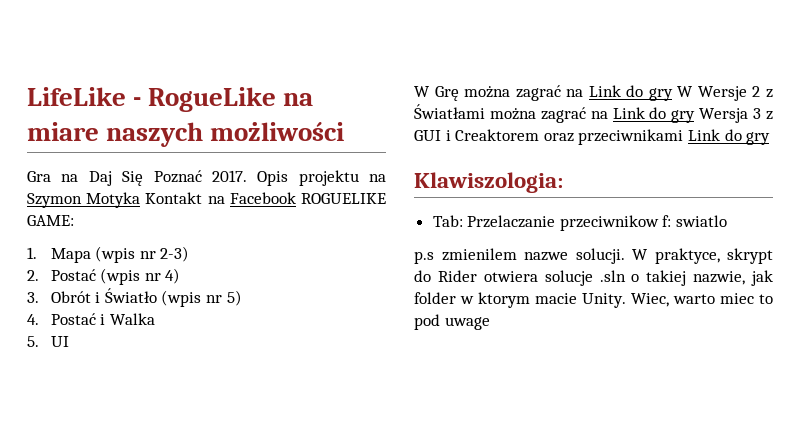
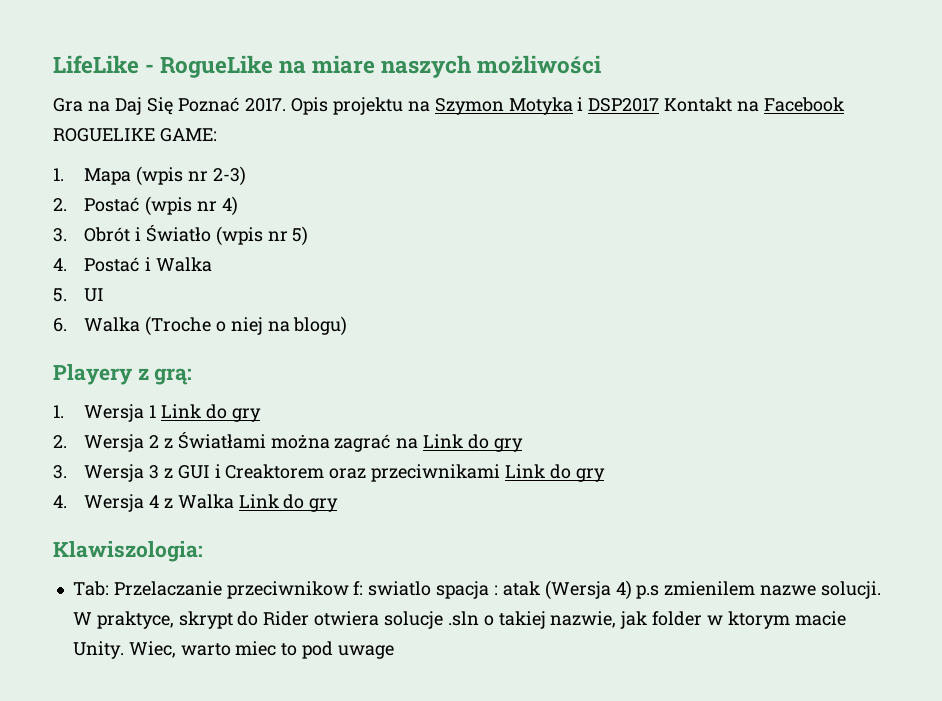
- Opis projektu na Szymon Motyka Kontakt na Facebook ROGUELIKE GAME:
+ Opis projektu na Szymon Motyka i DSP2017 Kontakt na Facebook ROGUELIKE GAME:
- W Grę można zagrać na Link do gry W Wersje 2 z Światłami można zagrać na Link do gry Wersja 3 z GUI i Creaktorem oraz przeciwnikami Link do gry
+ 6. Walka (Troche o niej na blogu)
+ Playery z grą:
+ 1. Wersja 1 Link do gry
+ 2. Wersja 2 z Światłami można zagrać na Link do gry
+ 3. Wersja 3 z GUI i Creaktorem oraz przeciwnikami Link do gry
+ 4. Wersja 4 z Walka Link do gry
- Tab: Przelaczanie przeciwnikow f: swiatlo
- p.s zmienilem nazwe solucji.
+ Tab: Przelaczanie przeciwnikow f: swiatlo spacja : atak (Wersja 4) p.s zmienilem nazwe solucji.

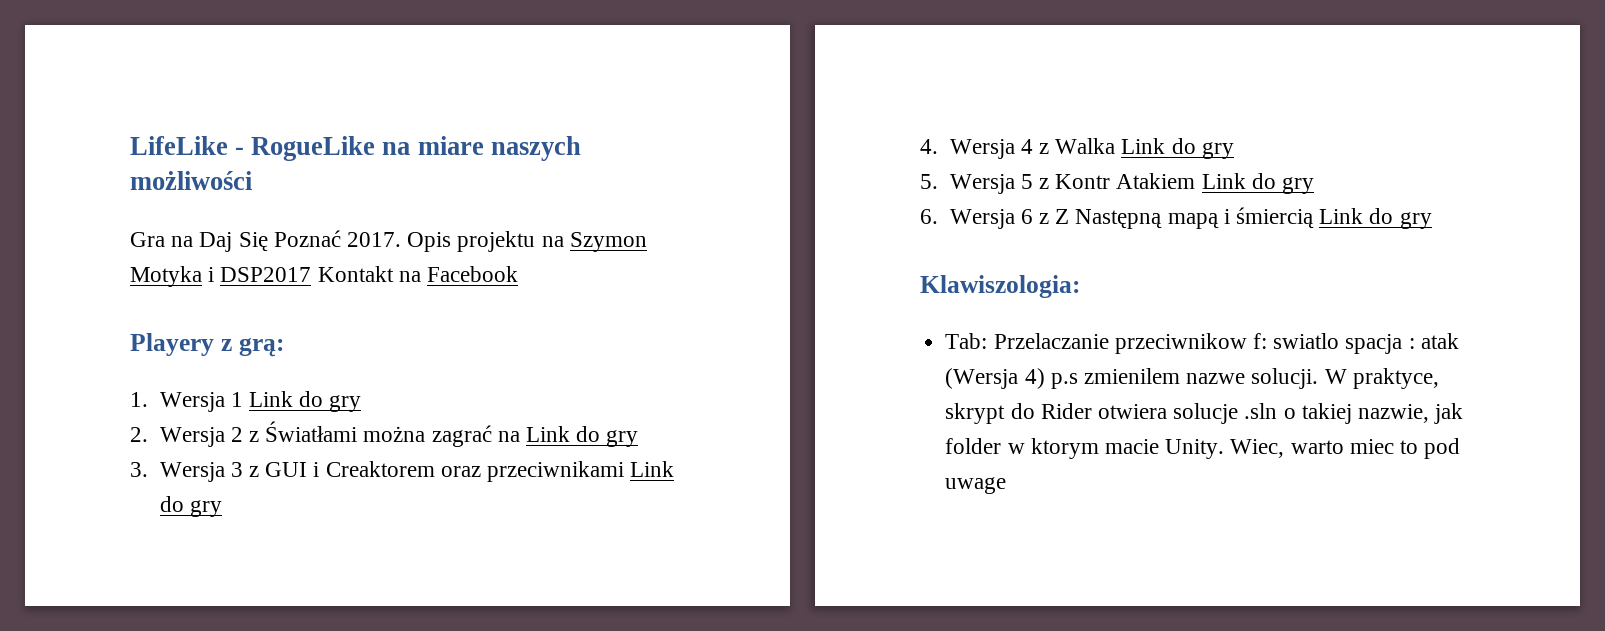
- Opis projektu na Szymon Motyka i DSP2017 Kontakt na Facebook ROGUELIKE GAME:
- 1. Mapa (wpis nr 2-3)
- 2. Postać (wpis nr 4)
- 3. Obrót i Światło (wpis nr 5)
- 4. Postać i Walka
- 5. UI
- 6. Walka (Troche o niej na blogu)
+ Opis projektu na Szymon Motyka i DSP2017 Kontakt na Facebook
+ 5. Wersja 5 z Kontr Atakiem Link do gry
+ 6. Wersja 6 z Z Następną mapą i śmiercią Link do gry

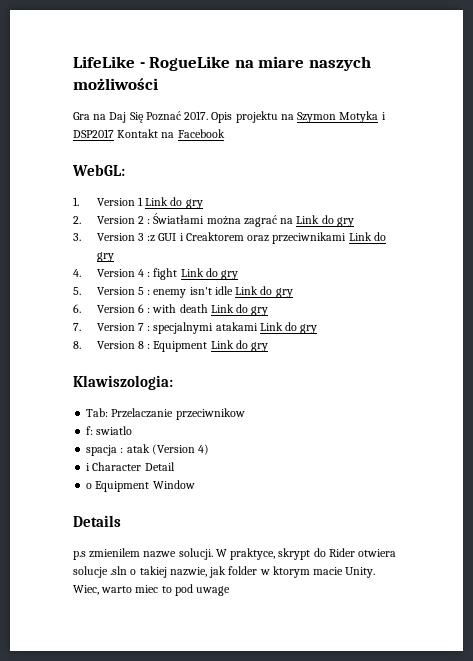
- Playery z grą:
+ WebGL:
- 1. Wersja 1 Link do gry
+ 1. Version 1 Link do gry
- 2. Wersja 2 z Światłami można zagrać na Link do gry
+ 2. Version 2 : Światłami można zagrać na Link do gry
- 3. Wersja 3 z GUI i Creaktorem oraz przeciwnikami Link do gry
+ 3. Version 3 :z GUI i Creaktorem oraz przeciwnikami Link do gry
- 4. Wersja 4 z Walka Link do gry
+ 4. Version 4 : fight Link do gry
- 5. Wersja 5 z Kontr Atakiem Link do gry
- 6. Wersja 6 z Z Następną mapą i śmiercią Link do gry
+ 5. Version 5 : enemy isn't idle Link do gry
+ 6. Version 6 : with death Link do gry
+ 7. Version 7 : specjalnymi atakami Link do gry
+ 8. Version 8 : Equipment Link do gry
- Tab: Przelaczanie przeciwnikow f: swiatlo spacja : atak (Wersja 4) p.s zmienilem nazwe solucji.
+ Tab: Przelaczanie przeciwnikow
+ f: swiatlo
+ spacja : atak (Version 4)
+ i Character Detail
+ o Equipment Window
+ Details
+ p.s zmienilem nazwe solucji.

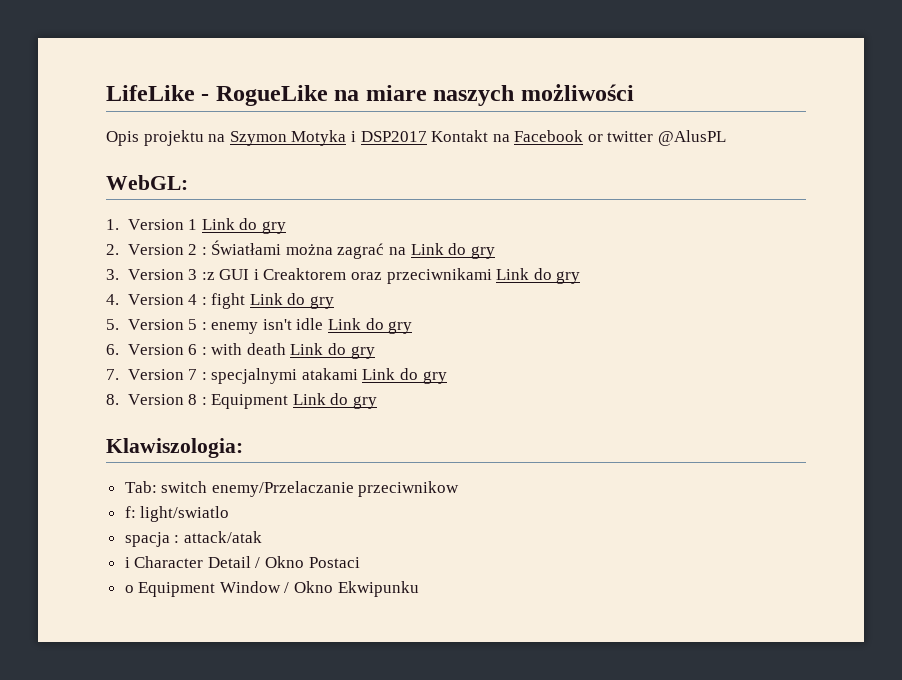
- Gra na Daj Się Poznać 2017. Opis projektu na Szymon Motyka i DSP2017 Kontakt na Facebook
+ Opis projektu na Szymon Motyka i DSP2017 Kontakt na Facebook or twitter @AlusPL
- Tab: Przelaczanie przeciwnikow
+ Tab: switch enemy/Przelaczanie przeciwnikow
- f: swiatlo
+ f: light/swiatlo
- spacja : atak (Version 4)
+ spacja : attack/atak
- i Character Detail
+ i Character Detail / Okno Postaci
- o Equipment Window
- Details
- p.s zmienilem nazwe solucji. W praktyce, skrypt do Rider otwiera solucje .sln o takiej nazwie, jak folder w ktorym macie Unity. Wiec, warto miec to pod uwage
+ o Equipment Window / Okno Ekwipunku

